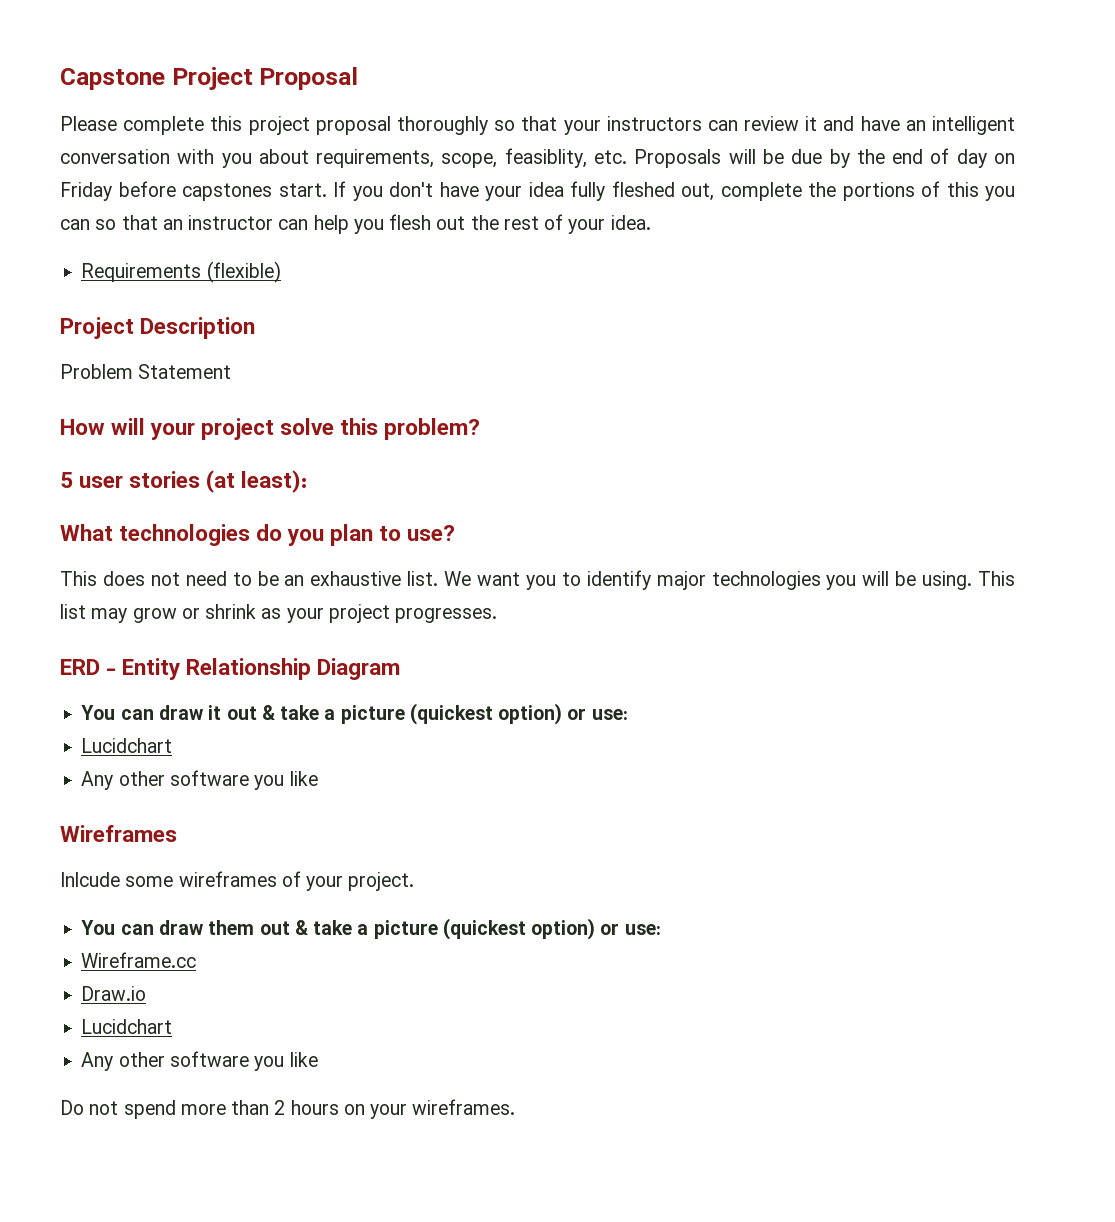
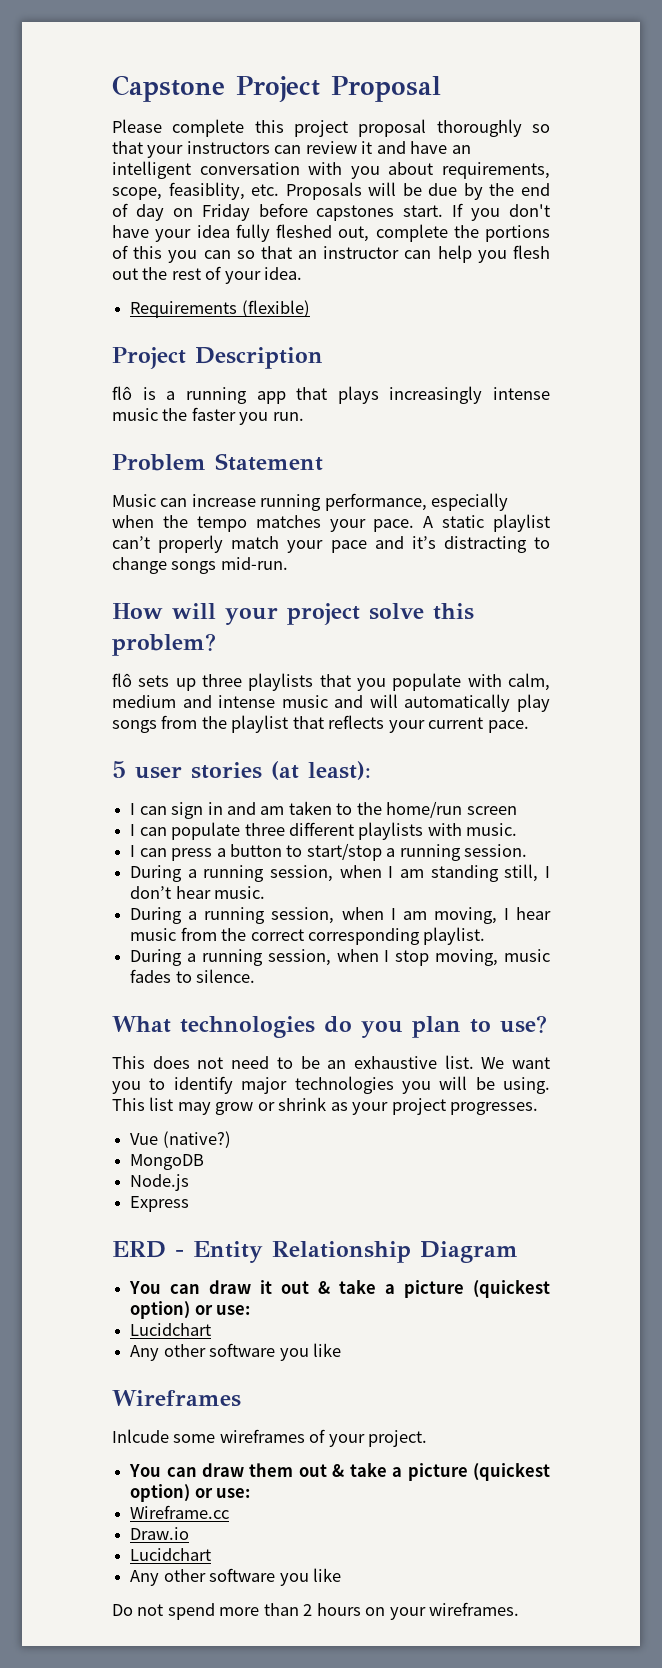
+ flô is a running app that plays increasingly intense music the faster you run.
  Problem Statement
+ Music can increase running performance, especially when the tempo matches your pace. A static playlist can’t properly match your pace and it’s distracting to change songs mid-run.
+ flô sets up three playlists that you populate with calm, medium and intense music and will automatically play songs from the playlist that reflects your current pace.
+ I can sign in and am taken to the home/run screen
+ I can populate three different playlists with music.
+ I can press a button to start/stop a running session.
+ During a running session, when I am standing still, I don’t hear music.
+ During a running session, when I am moving, I hear music from the correct corresponding playlist.
+ During a running session, when I stop moving, music fades to silence.
+ Vue (native?)
+ MongoDB
+ Node.js
+ Express

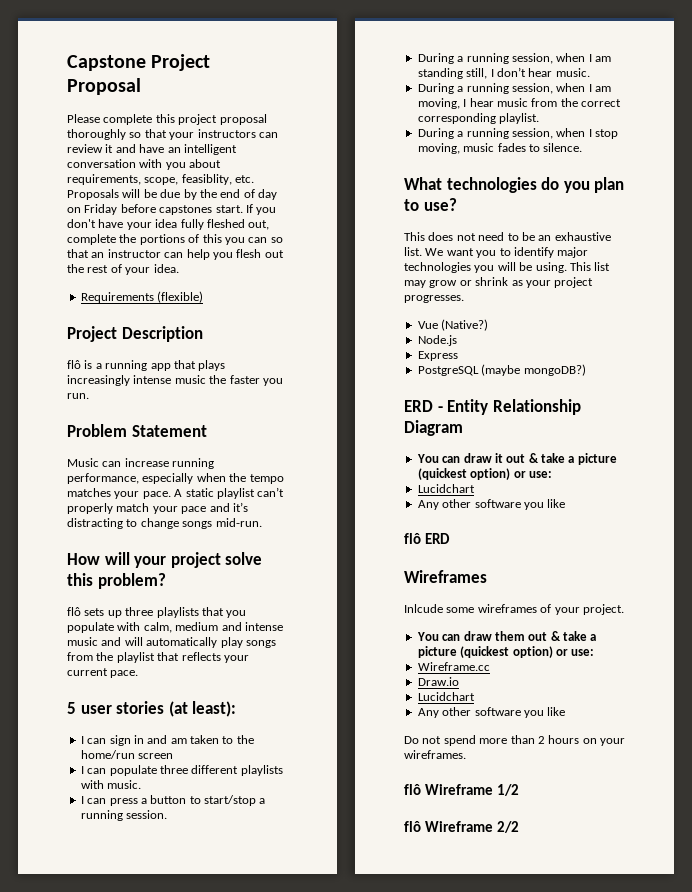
- Vue (native?)
- MongoDB
+ Vue (Native?)
+ PostgreSQL (maybe mongoDB?)
+ flô ERD
+ flô Wireframe 1/2
+ flô Wireframe 2/2

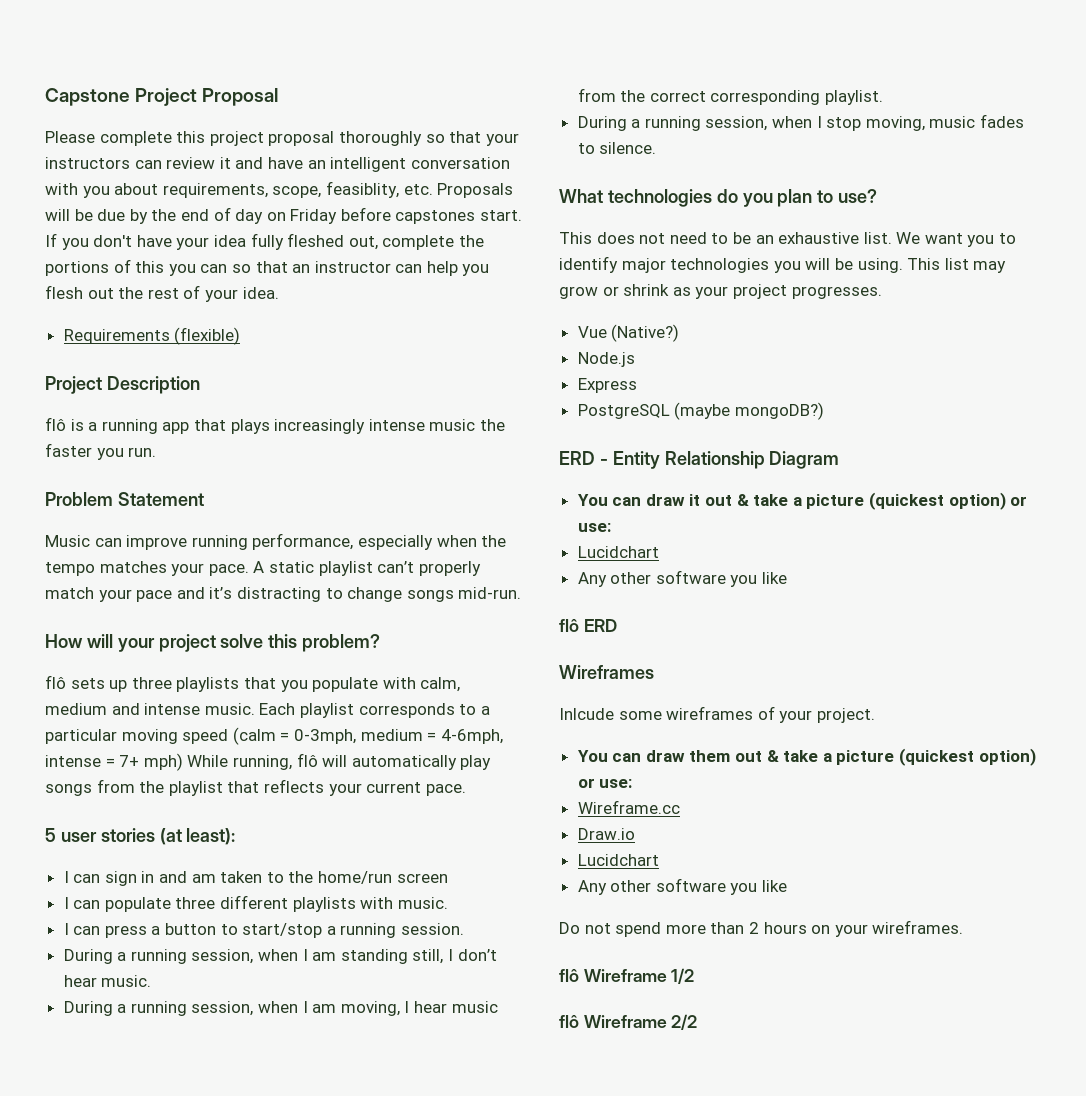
- Music can increase running performance, especially when the tempo matches your pace.
+ Music can improve running performance, especially when the tempo matches your pace.
- flô sets up three playlists that you populate with calm, medium and intense music and will automatically play songs from the playlist that reflects your current pace.
+ flô sets up three playlists that you populate with calm, medium and intense music. Each playlist corresponds to a particular moving speed (calm = 0-3mph, medium = 4-6mph, intense = 7+ mph) While running, flô will automatically play songs from the playlist that reflects your current pace.

